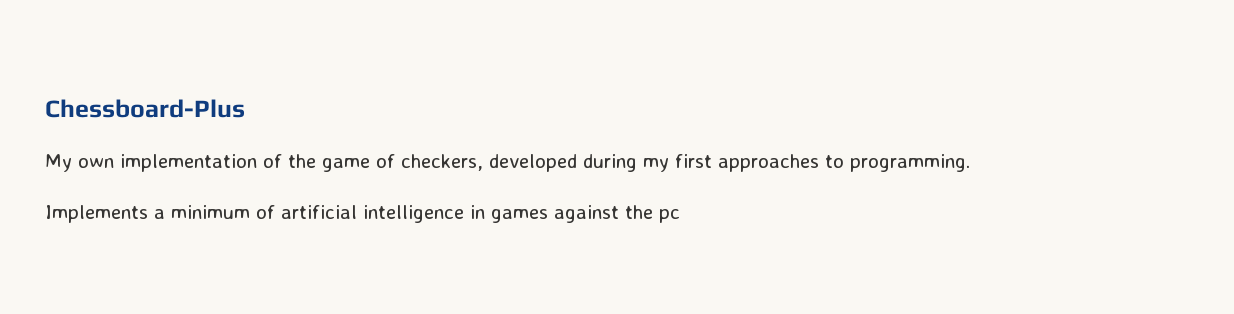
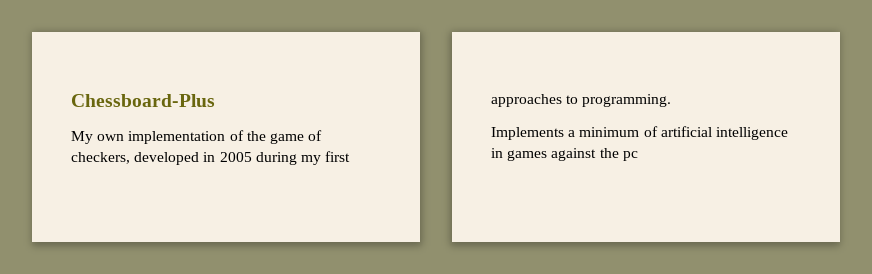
- My own implementation of the game of checkers, developed during my first approaches to programming.
+ My own implementation of the game of checkers, developed in 2005 during my first approaches to programming.

